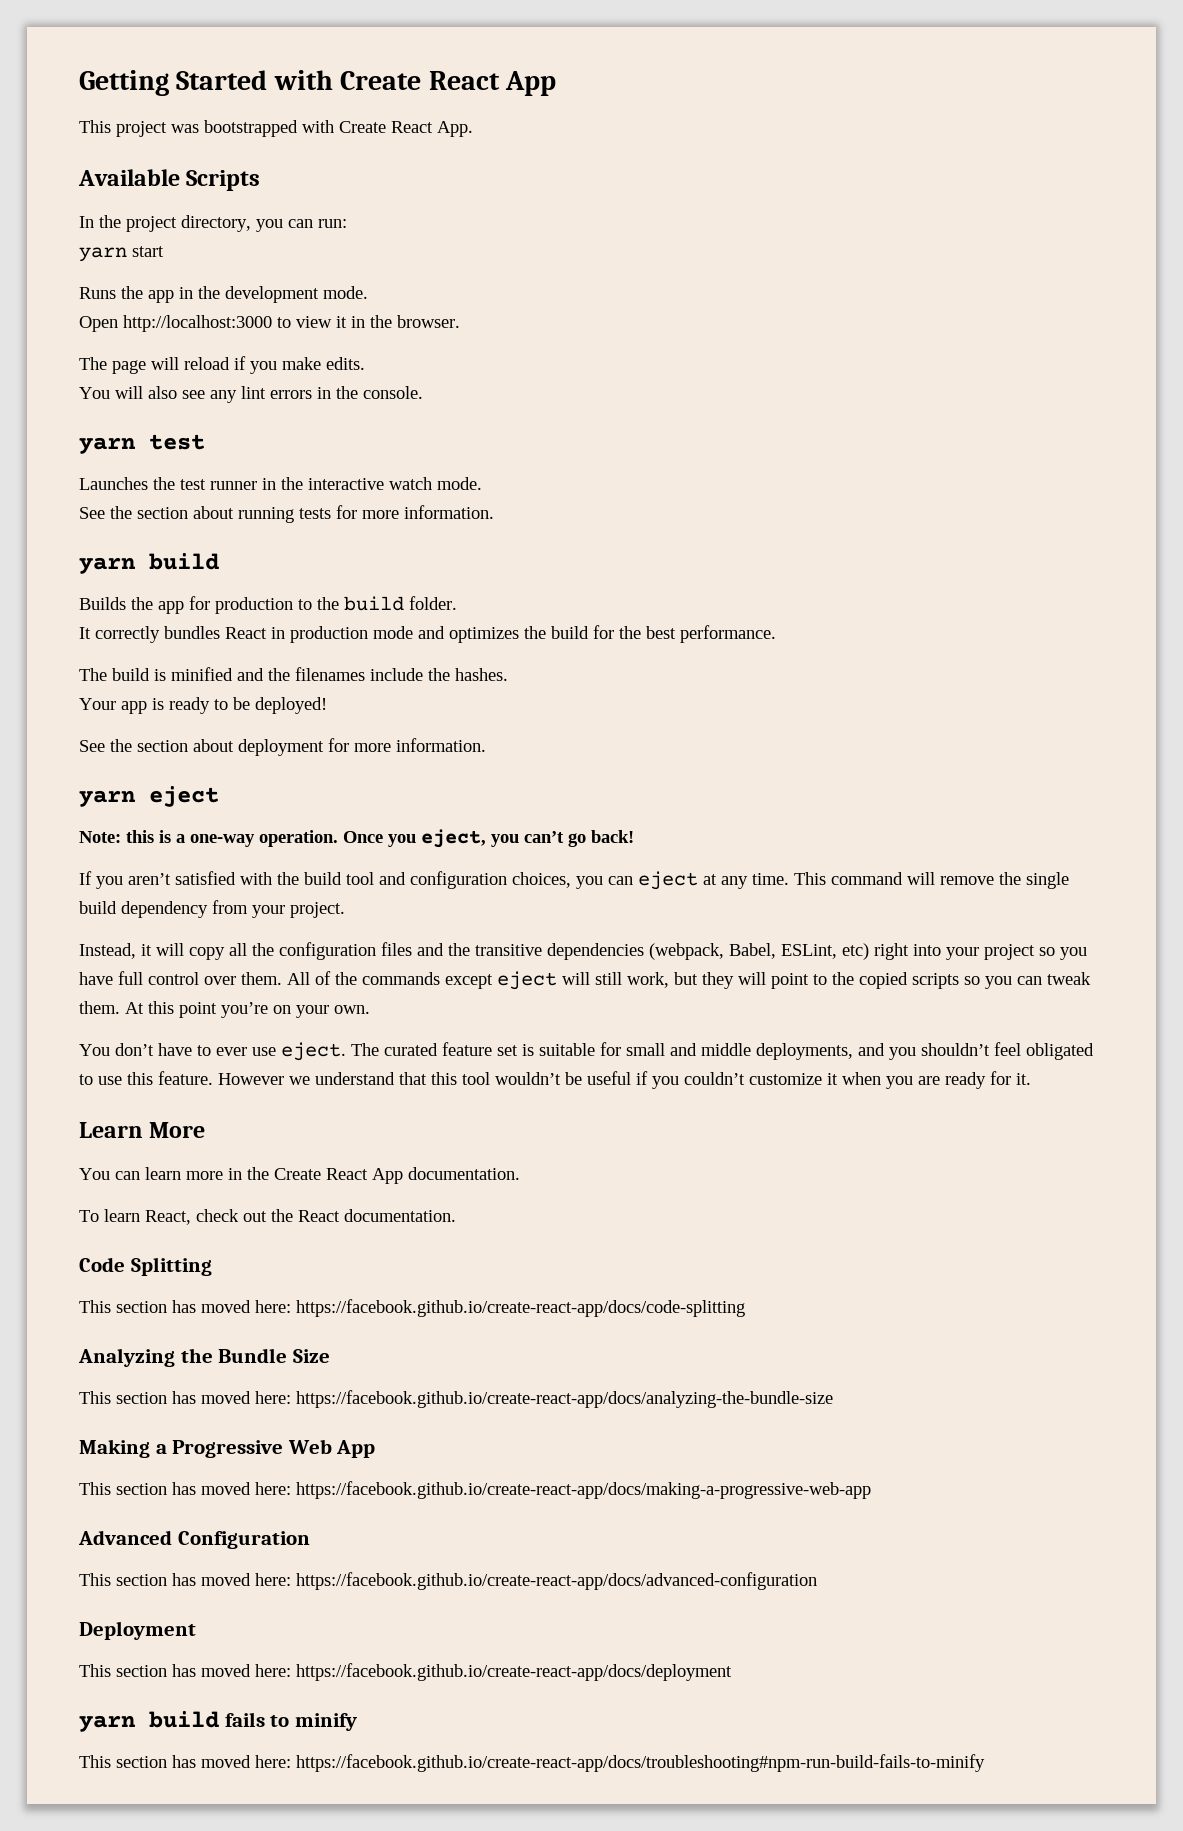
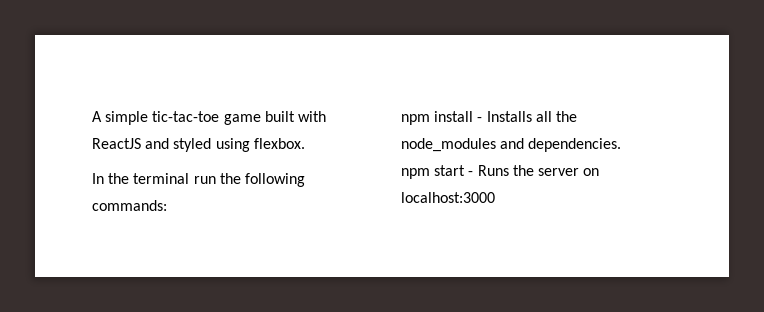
- Getting Started with Create React App
- This project was bootstrapped with Create React App.
- Available Scripts
- In the project directory, you can run:
- yarn start
- Runs the app in the development mode.
- Open http://localhost:3000 to view it in the browser.
- The page will reload if you make edits.
- You will also see any lint errors in the console.
- yarn test
- Launches the test runner in the interactive watch mode.
- See the section about running tests for more information.
- yarn build
- Builds the app for production to the build folder.
- It correctly bundles React in production mode and optimizes the build for the best performance.
- The build is minified and the filenames include the hashes.
- Your app is ready to be deployed!
- See the section about deployment for more information.
- yarn eject
- Note: this is a one-way operation. Once you eject, you can’t go back!
- If you aren’t satisfied with the build tool and configuration choices, you can eject at any time. This command will remove the single build dependency from your project.
- Instead, it will copy all the configuration files and the transitive dependencies (webpack, Babel, ESLint, etc) right into your project so you have full control over them. All of the commands except eject will still work, but they will point to the copied scripts so you can tweak them. At this point you’re on your own.
- You don’t have to ever use eject. The curated feature set is suitable for small and middle deployments, and you shouldn’t feel obligated to use this feature. However we understand that this tool wouldn’t be useful if you couldn’t customize it when you are ready for it.
- Learn More
- You can learn more in the Create React App documentation.
- To learn React, check out the React documentation.
- Code Splitting
- This section has moved here: https://facebook.github.io/create-react-app/docs/code-splitting
- Analyzing the Bundle Size
- This section has moved here: https://facebook.github.io/create-react-app/docs/analyzing-the-bundle-size
- Making a Progressive Web App
- This section has moved here: https://facebook.github.io/create-react-app/docs/making-a-progressive-web-app
- Advanced Configuration
- This section has moved here: https://facebook.github.io/create-react-app/docs/advanced-configuration
- Deployment
- This section has moved here: https://facebook.github.io/create-react-app/docs/deployment
- yarn build fails to minify
- This section has moved here: https://facebook.github.io/create-react-app/docs/troubleshooting#npm-run-build-fails-to-minify
+ A simple tic-tac-toe game built with ReactJS and styled using flexbox.
+ In the terminal run the following commands:
+ npm install - Installs all the node_modules and dependencies.
+ npm start - Runs the server on localhost:3000

